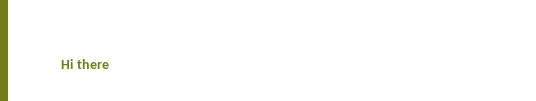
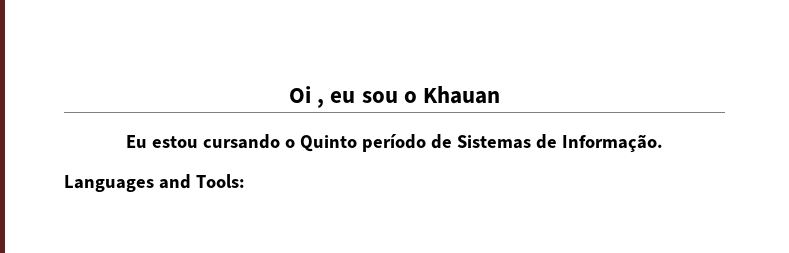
- Hi there
+ Oi , eu sou o Khauan
+ Eu estou cursando o Quinto período de Sistemas de Informação.
+ Languages and Tools:

